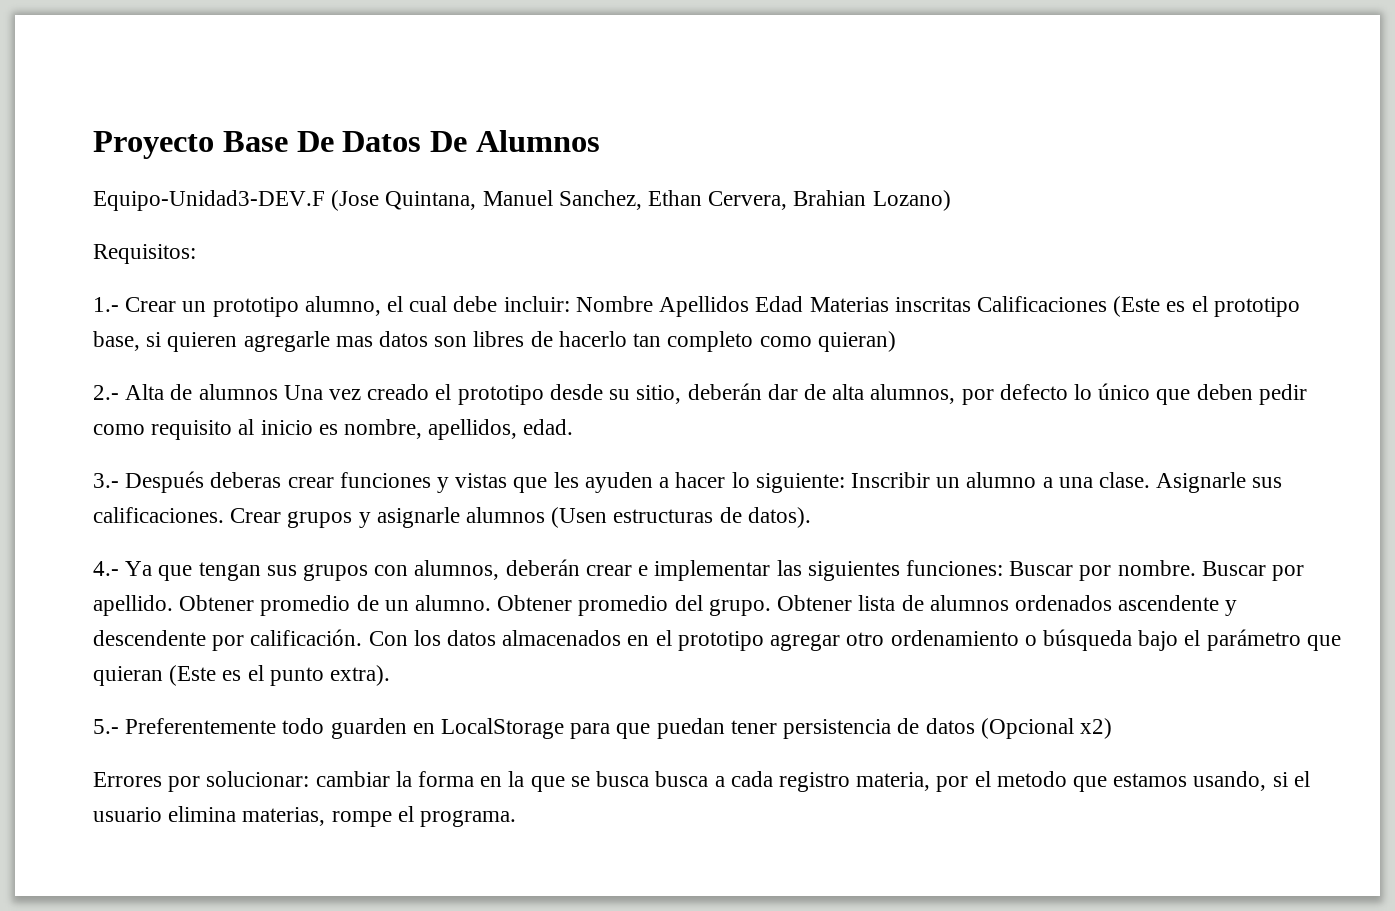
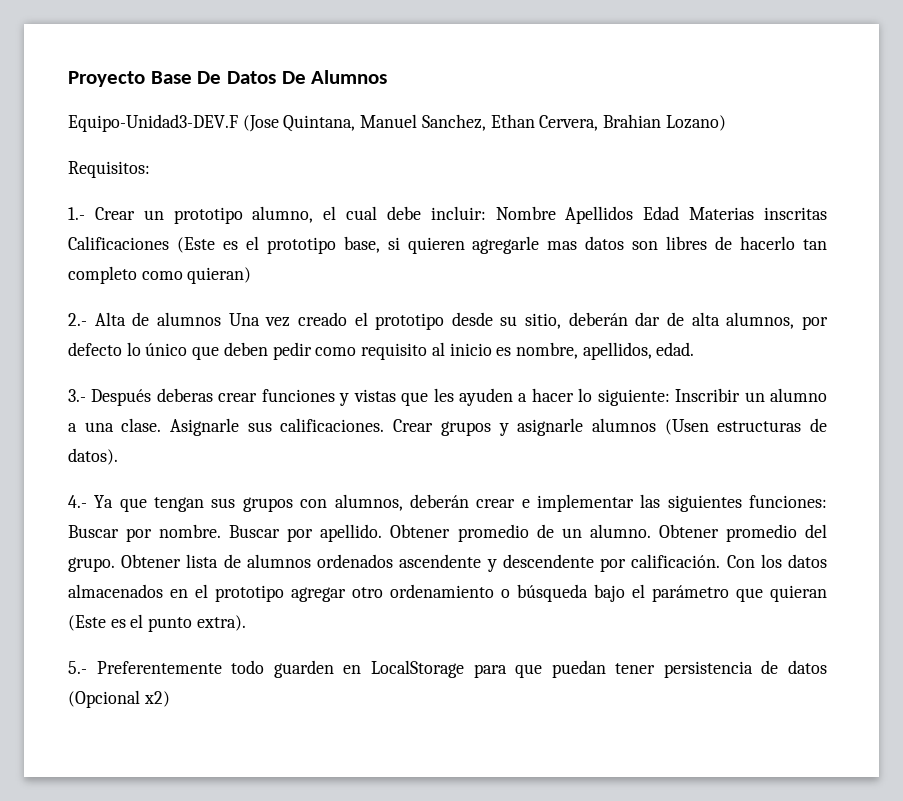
- Errores por solucionar: cambiar la forma en la que se busca busca a cada registro materia, por el metodo que estamos usando, si el usuario elimina materias, rompe el programa.

